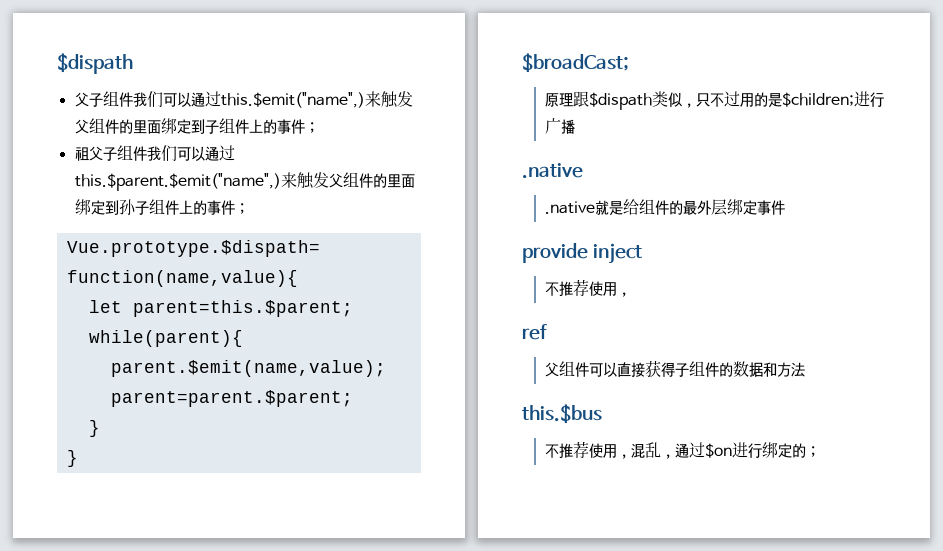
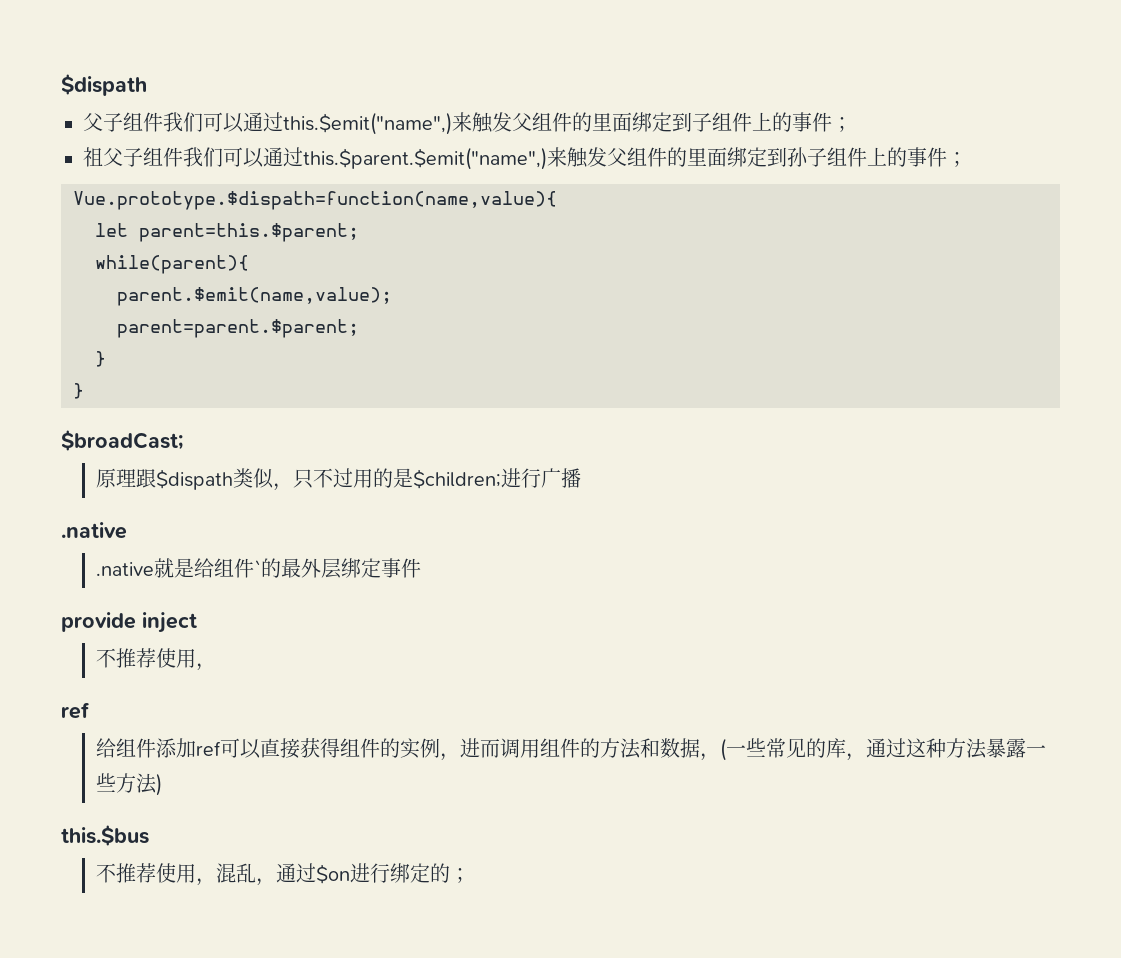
- .native就是给组件的最外层绑定事件
+ .native就是给组件`的最外层绑定事件
- 父组件可以直接获得子组件的数据和方法
+ 给组件添加ref可以直接获得组件的实例，进而调用组件的方法和数据，(一些常见的库，通过这种方法暴露一些方法)

